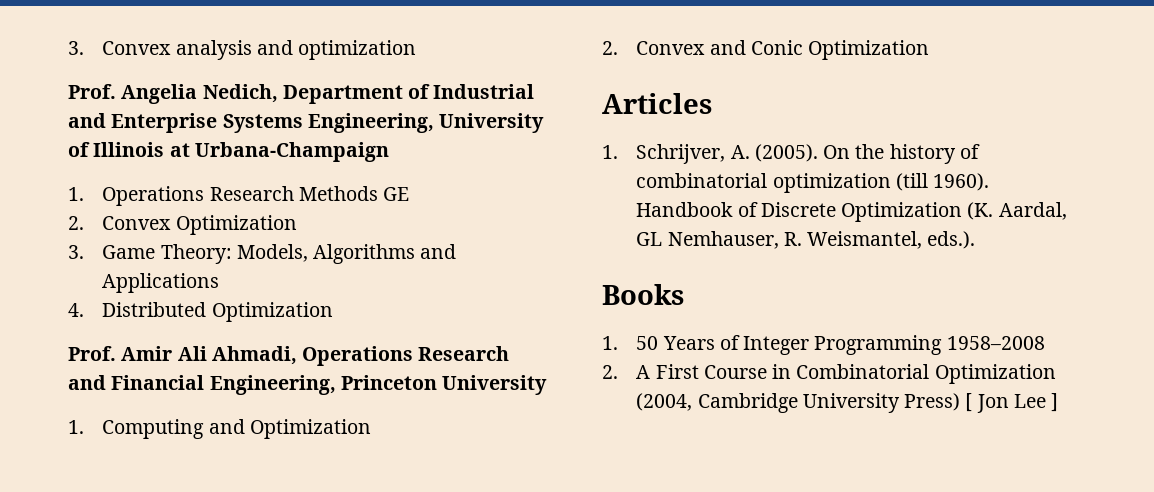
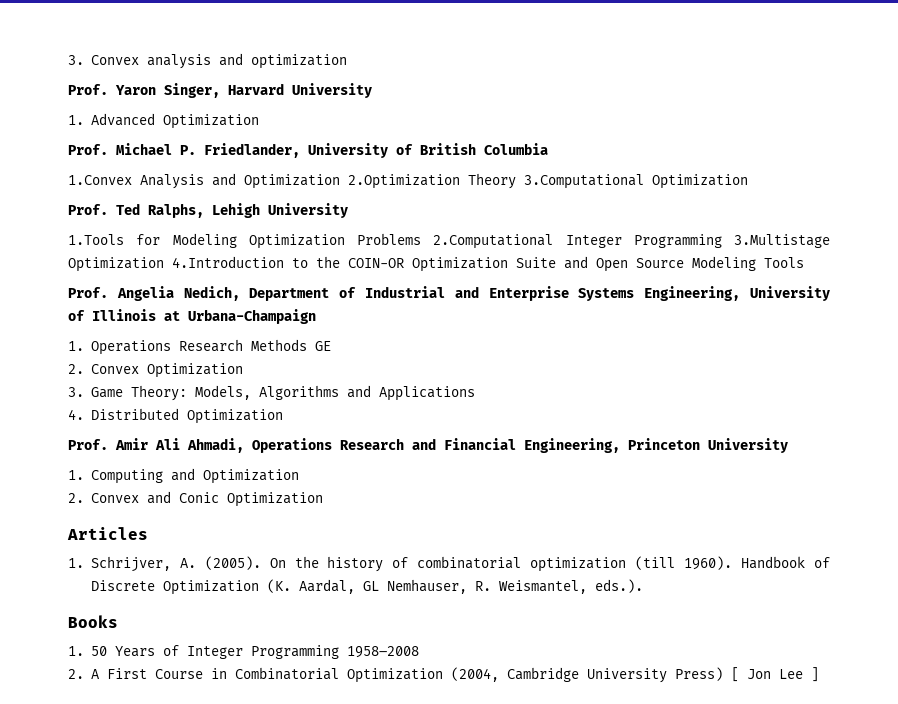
+ Prof. Yaron Singer, Harvard University
+ 1. Advanced Optimization
+ Prof. Michael P. Friedlander, University of British Columbia
+ 1.Convex Analysis and Optimization 2.Optimization Theory 3.Computational Optimization
+ Prof. Ted Ralphs, Lehigh University
+ 1.Tools for Modeling Optimization Problems 2.Computational Integer Programming 3.Multistage Optimization 4.Introduction to the COIN-OR Optimization Suite and Open Source Modeling Tools

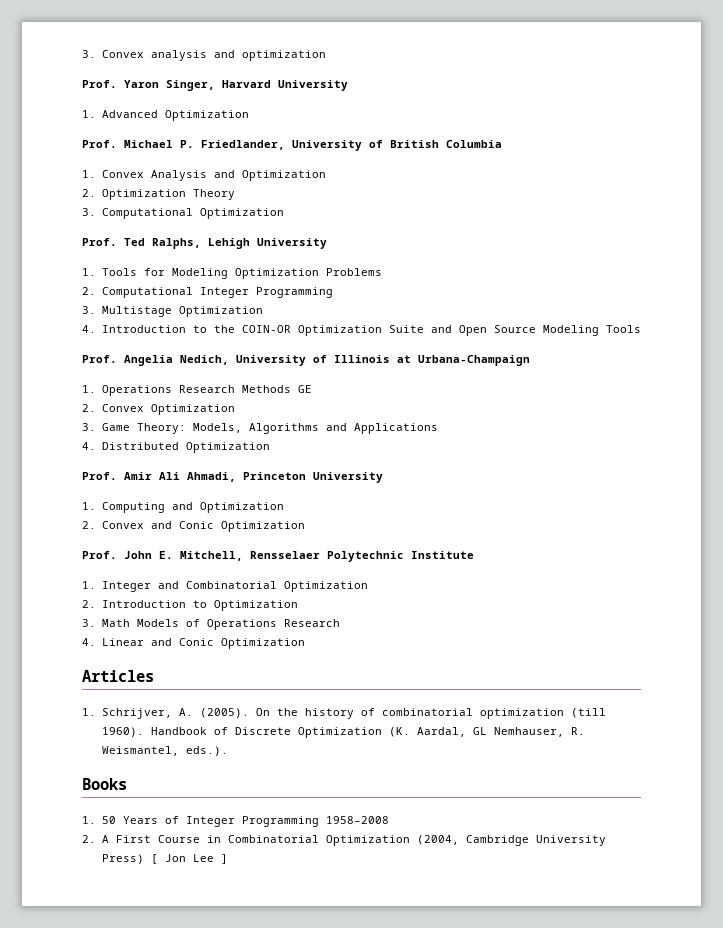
- 1.Convex Analysis and Optimization 2.Optimization Theory 3.Computational Optimization
+ 1. Convex Analysis and Optimization
+ 2. Optimization Theory
+ 3. Computational Optimization
- 1.Tools for Modeling Optimization Problems 2.Computational Integer Programming 3.Multistage Optimization 4.Introduction to the COIN-OR Optimization Suite and Open Source Modeling Tools
+ 1. Tools for Modeling Optimization Problems
+ 2. Computational Integer Programming
+ 3. Multistage Optimization
+ 4. Introduction to the COIN-OR Optimization Suite and Open Source Modeling Tools
- Prof. Angelia Nedich, Department of Industrial and Enterprise Systems Engineering, University of Illinois at Urbana-Champaign
+ Prof. Angelia Nedich, University of Illinois at Urbana-Champaign
- Prof. Amir Ali Ahmadi, Operations Research and Financial Engineering, Princeton University
+ Prof. Amir Ali Ahmadi, Princeton University
+ Prof. John E. Mitchell, Rensselaer Polytechnic Institute
+ 1. Integer and Combinatorial Optimization
+ 2. Introduction to Optimization
+ 3. Math Models of Operations Research
+ 4. Linear and Conic Optimization

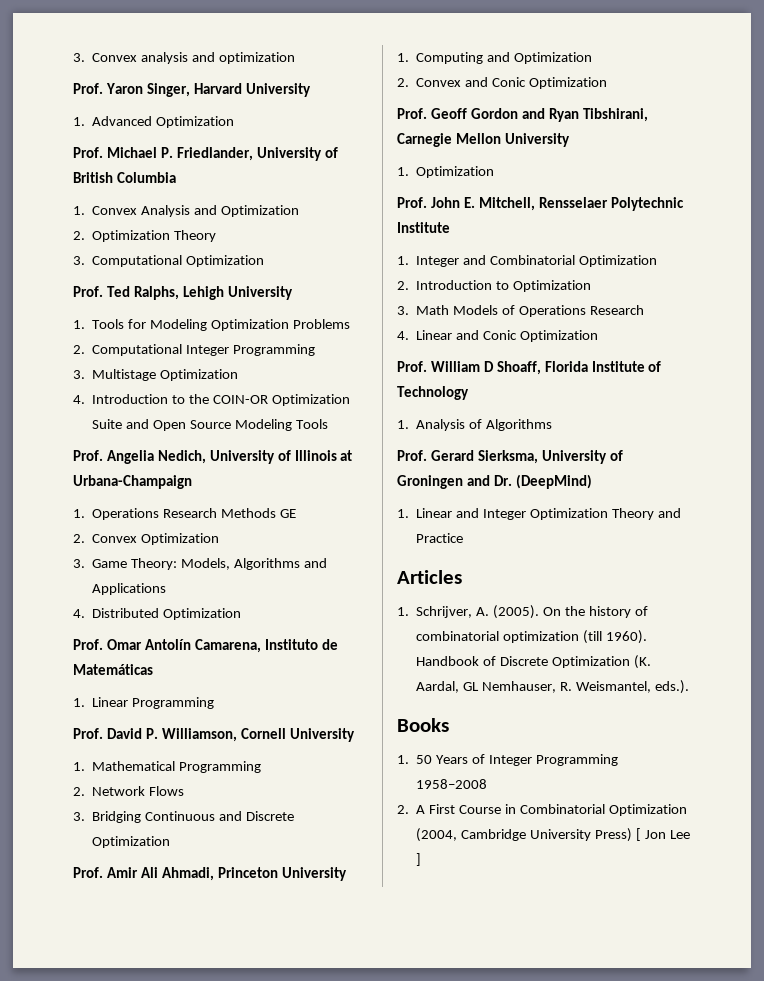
+ Prof. Omar Antolín Camarena, Instituto de Matemáticas
+ 1. Linear Programming
+ Prof. David P. Williamson, Cornell University
+ 1. Mathematical Programming
+ 2. Network Flows
+ 3. Bridging Continuous and Discrete Optimization
+ Prof. Geoff Gordon and Ryan Tibshirani, Carnegie Mellon University
+ 1. Optimization
+ Prof. William D Shoaff, Florida Institute of Technology
+ 1. Analysis of Algorithms
+ Prof. Gerard Sierksma, University of Groningen and Dr. (DeepMind)
+ 1. Linear and Integer Optimization Theory and Practice

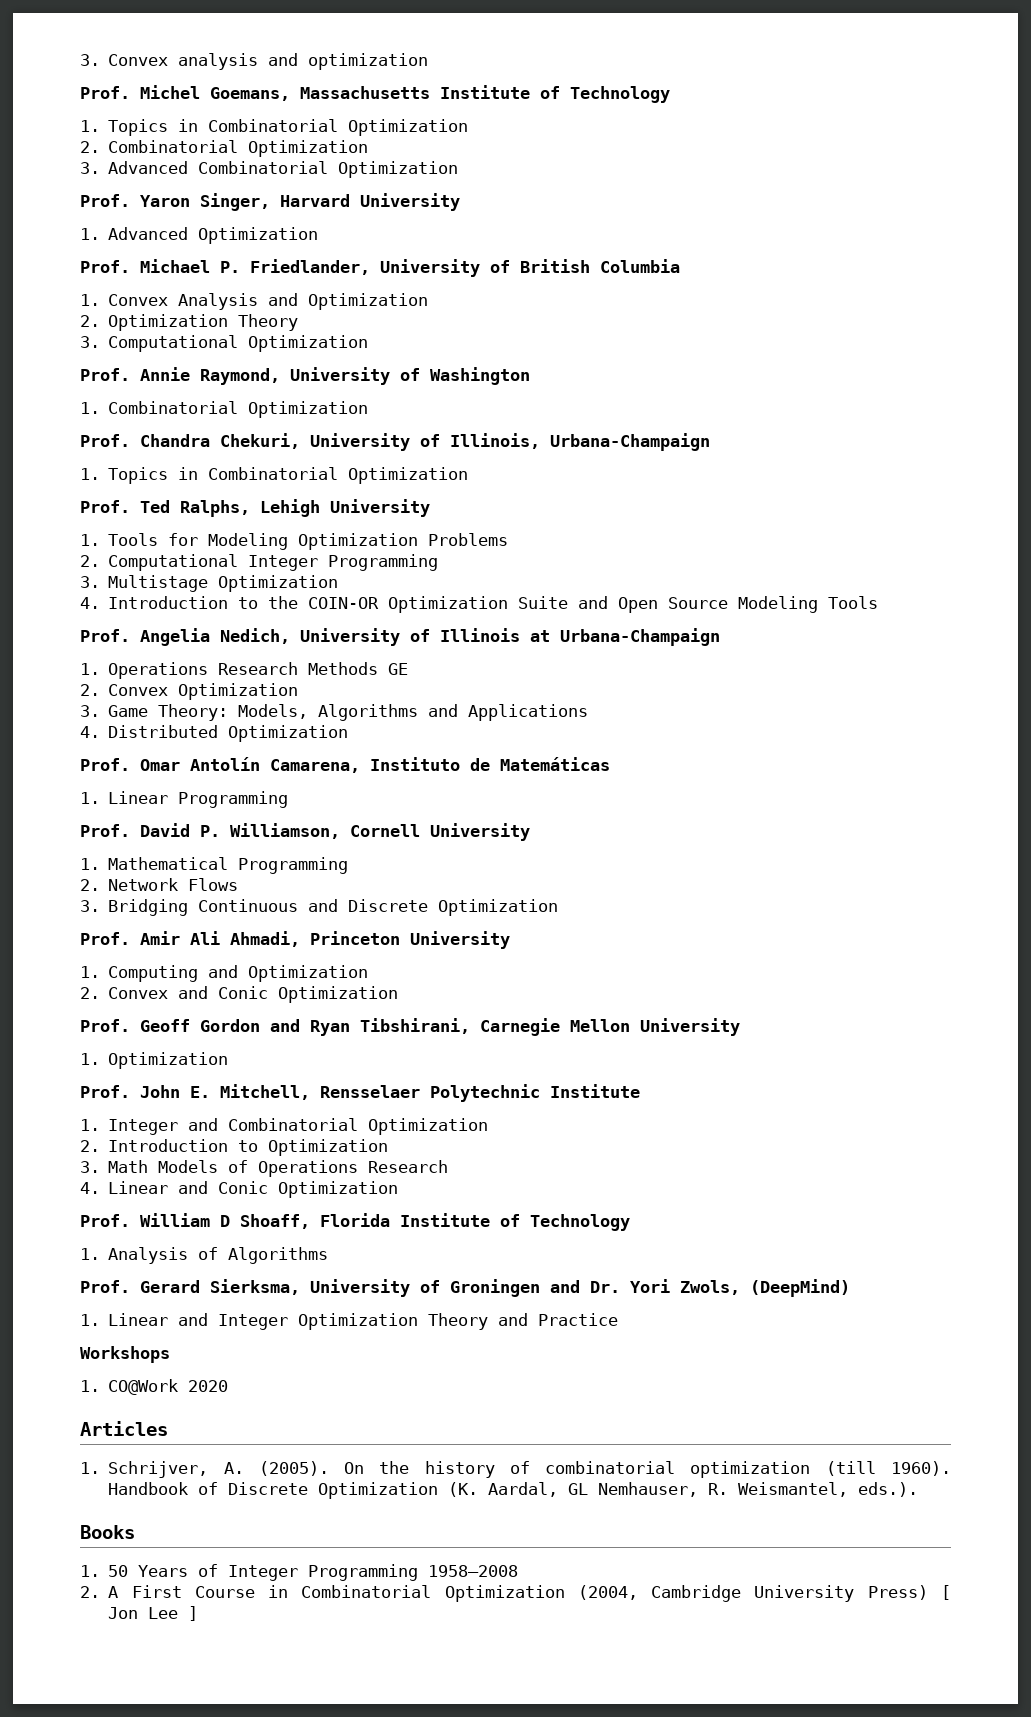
+ Prof. Michel Goemans, Massachusetts Institute of Technology
+ 1. Topics in Combinatorial Optimization
+ 2. Combinatorial Optimization
+ 3. Advanced Combinatorial Optimization
+ Prof. Annie Raymond, University of Washington
+ 1. Combinatorial Optimization
+ Prof. Chandra Chekuri, University of Illinois, Urbana-Champaign
+ 1. Topics in Combinatorial Optimization
- Prof. Gerard Sierksma, University of Groningen and Dr. (DeepMind)
+ Prof. Gerard Sierksma, University of Groningen and Dr. Yori Zwols, (DeepMind)
+ Workshops
+ 1. CO@Work 2020

